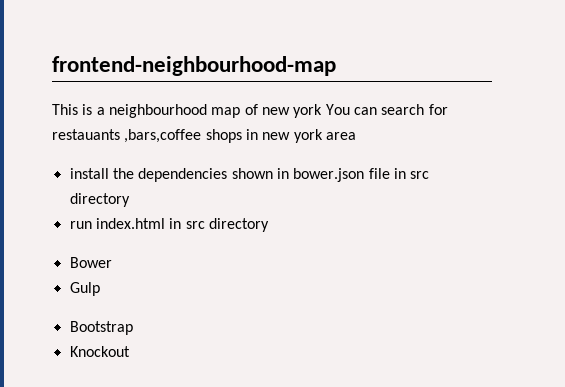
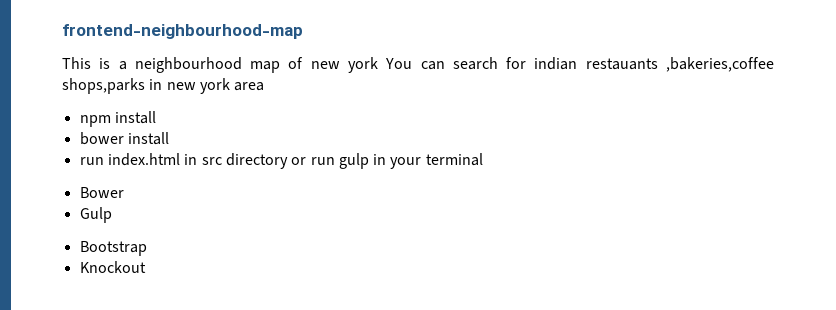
- This is a neighbourhood map of new york You can search for restauants ,bars,coffee shops in new york area
+ This is a neighbourhood map of new york You can search for indian restauants ,bakeries,coffee shops,parks in new york area
- install the dependencies shown in bower.json file in src directory
+ npm install
+ bower install
- run index.html in src directory
+ run index.html in src directory or run gulp in your terminal

